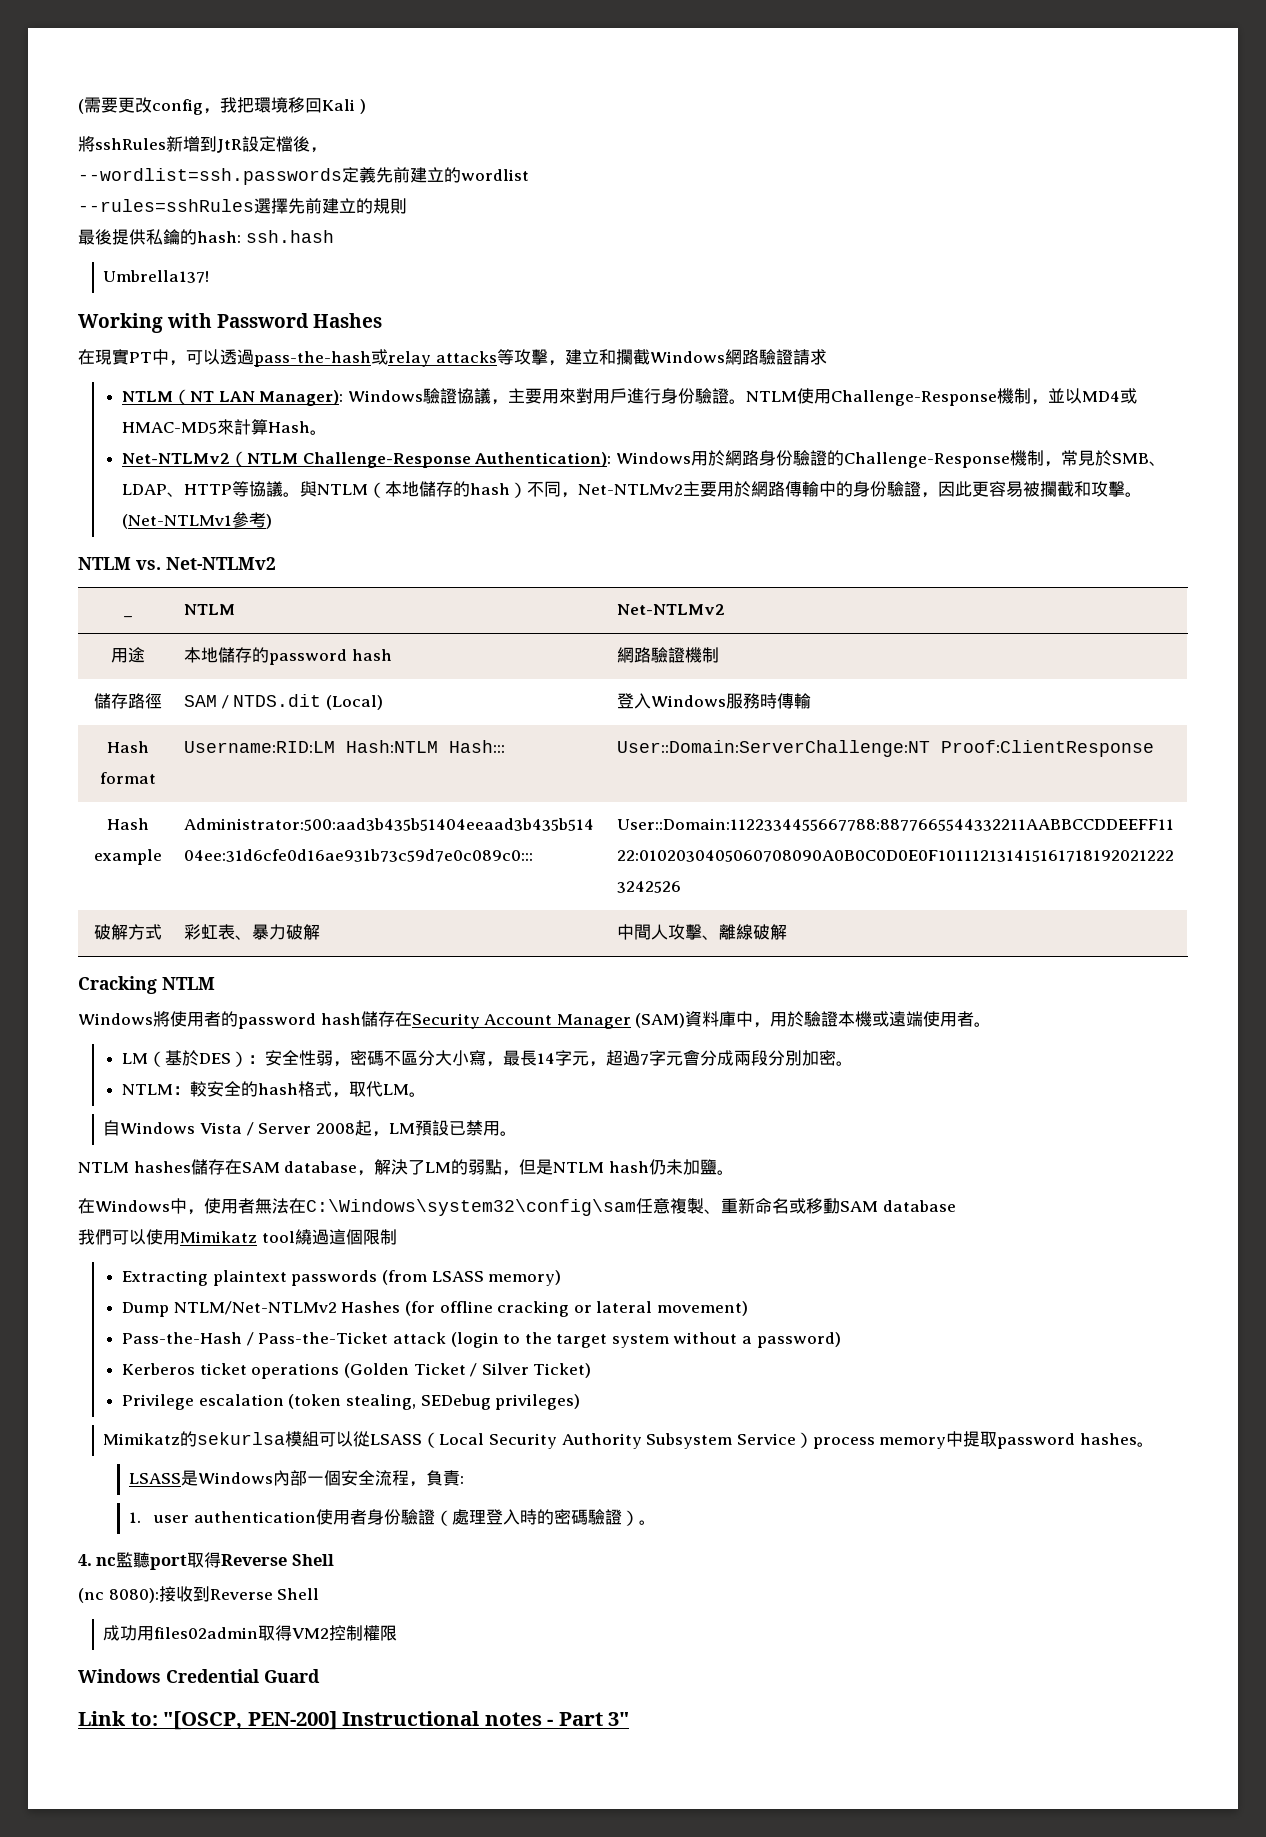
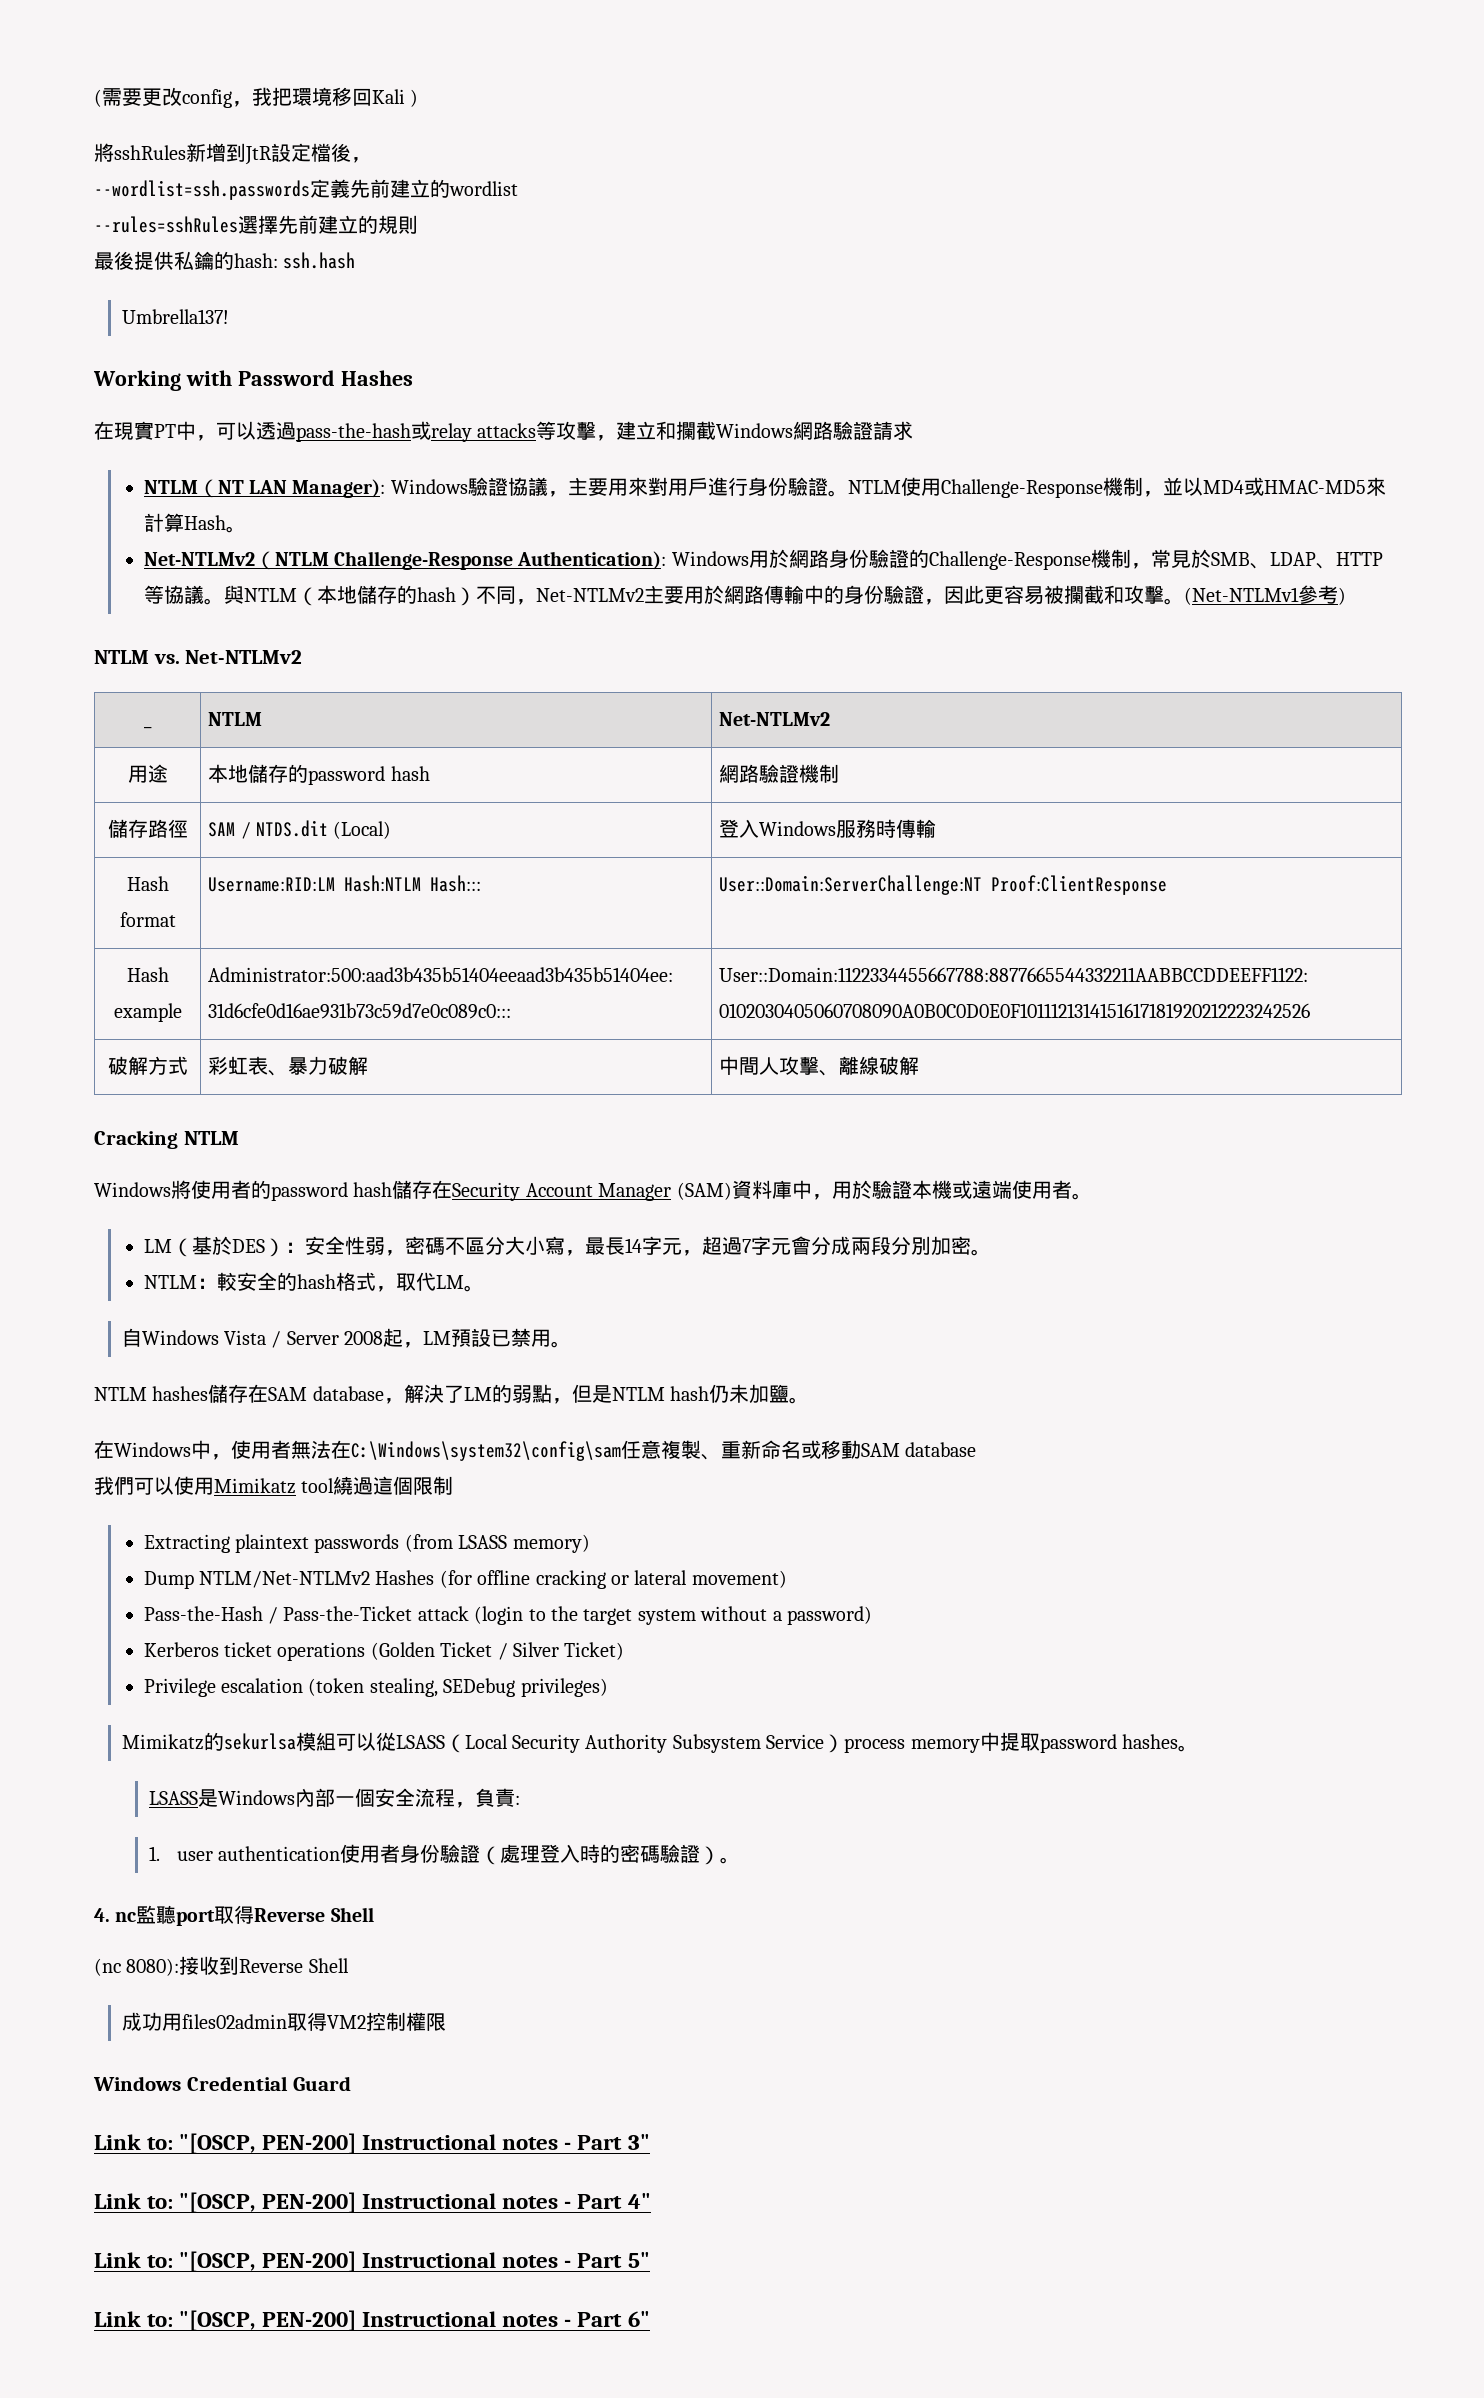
+ Link to: "[OSCP, PEN-200] Instructional notes - Part 4"
+ Link to: "[OSCP, PEN-200] Instructional notes - Part 5"
+ Link to: "[OSCP, PEN-200] Instructional notes - Part 6"

